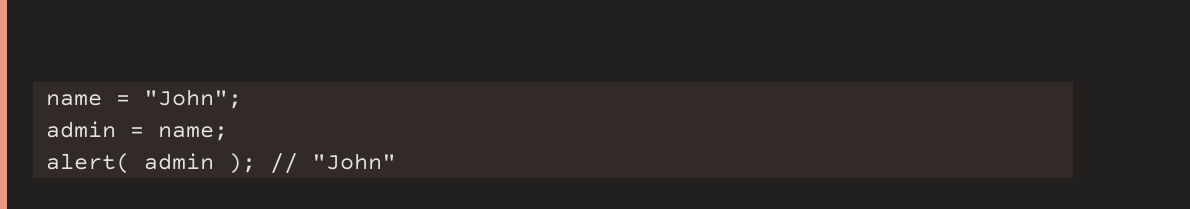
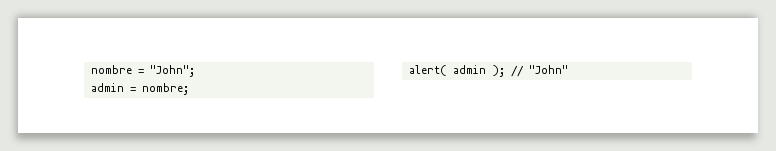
- name = "John";
+ nombre = "John";
- admin = name;
+ admin = nombre;

